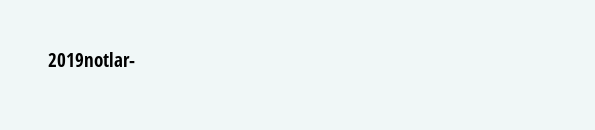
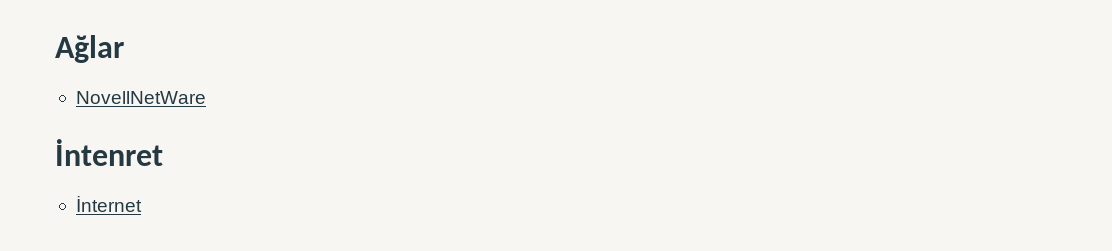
- 2019notlar-
+ Ağlar
+ NovellNetWare
+ İntenret
+ İnternet

